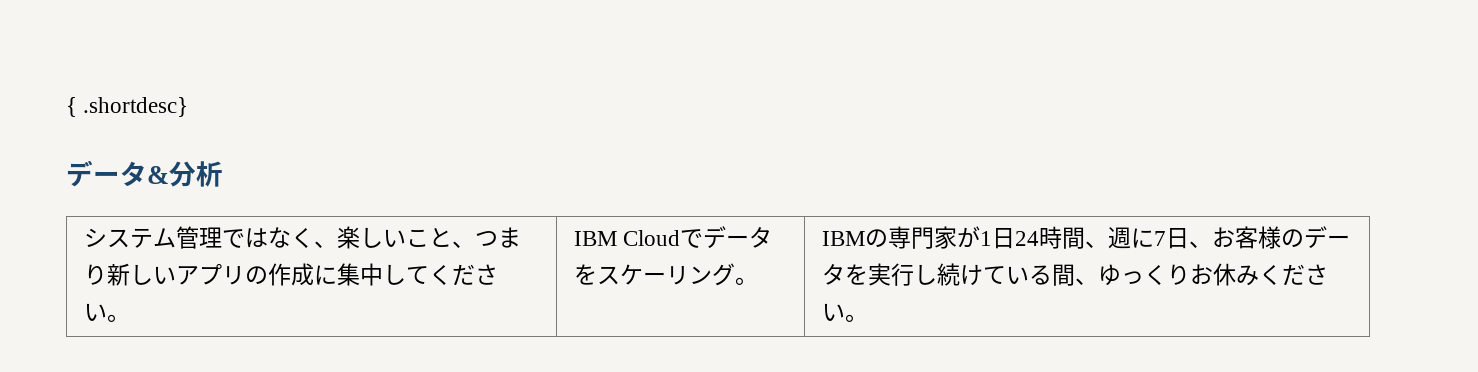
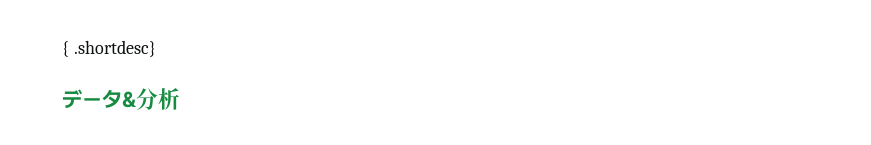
- システム管理ではなく、楽しいこと、つまり新しいアプリの作成に集中してください。 | IBM Cloudでデータをスケーリング。 | IBMの専門家が1日24時間、週に7日、お客様のデータを実行し続けている間、ゆっくりお休みください。

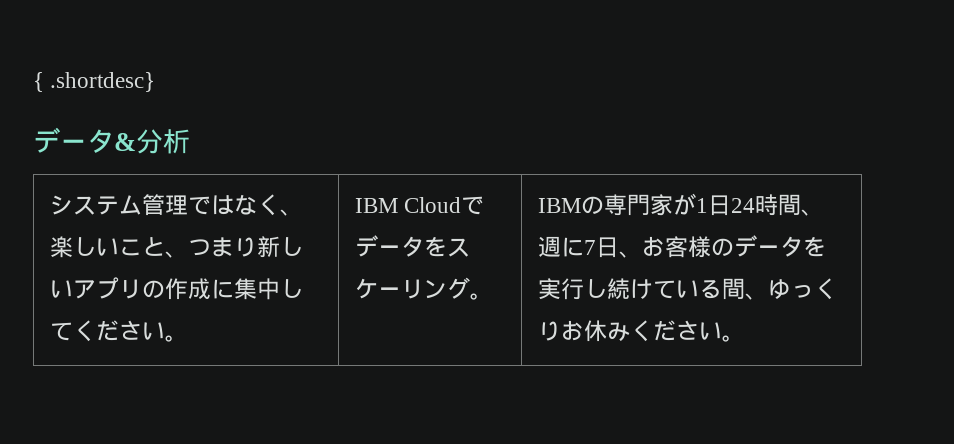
+ システム管理ではなく、楽しいこと、つまり新しいアプリの作成に集中してください。 | IBM Cloudでデータをスケーリング。 | IBMの専門家が1日24時間、週に7日、お客様のデータを実行し続けている間、ゆっくりお休みください。

